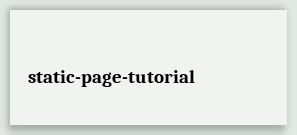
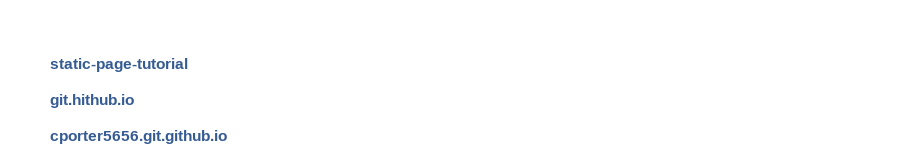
+ git.hithub.io
+ cporter5656.git.github.io

